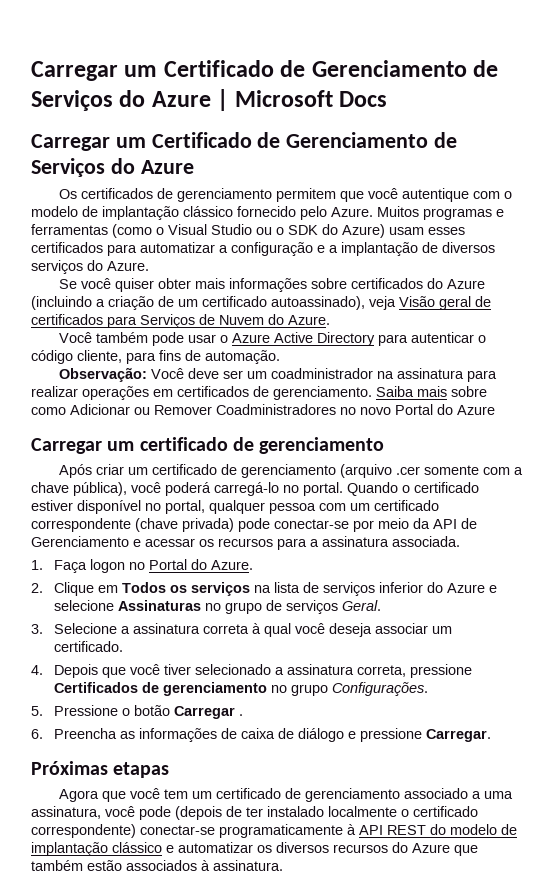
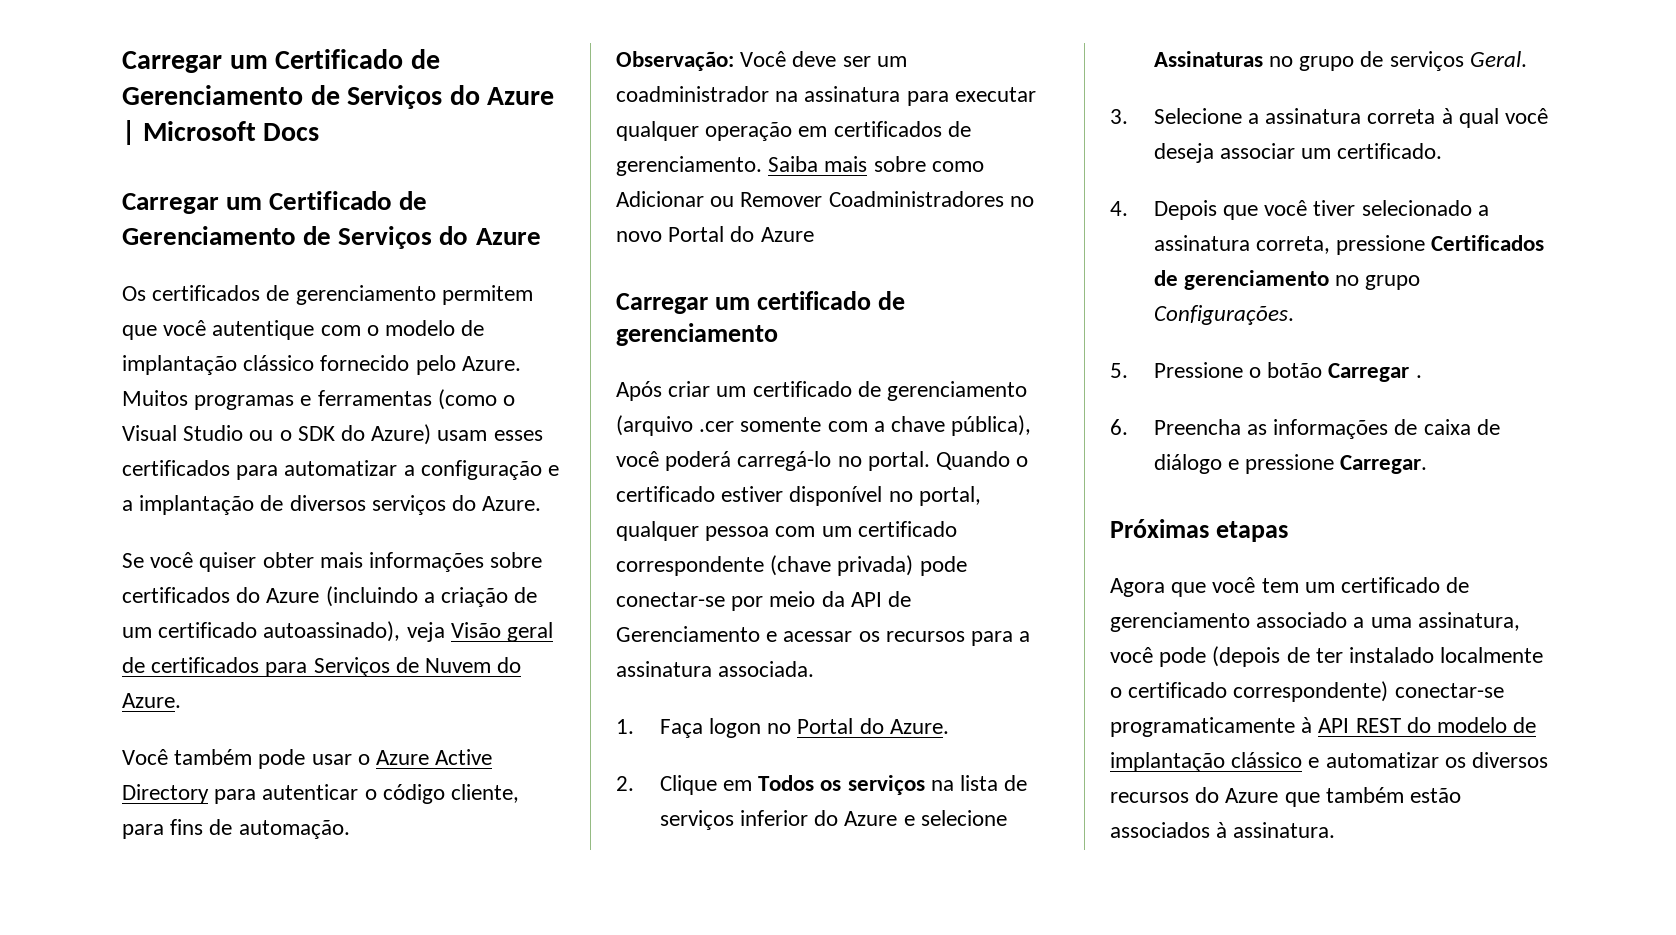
- Observação: Você deve ser um coadministrador na assinatura para realizar operações em certificados de gerenciamento.
+ Observação: Você deve ser um coadministrador na assinatura para executar qualquer operação em certificados de gerenciamento.

